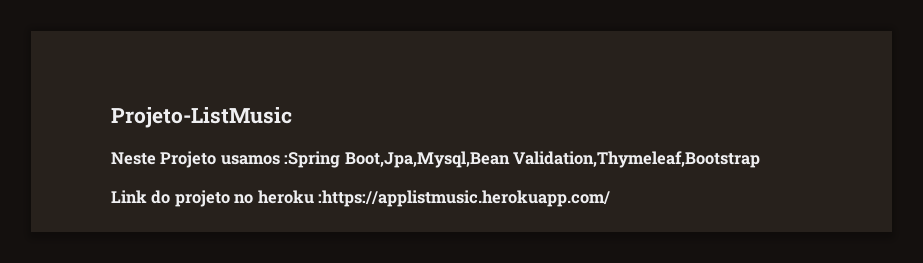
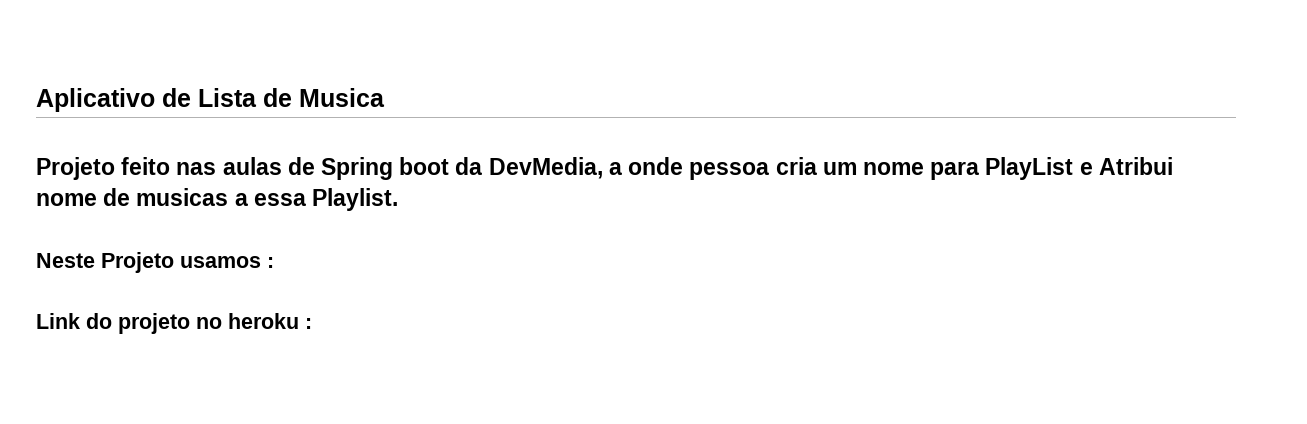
- Projeto-ListMusic
+ Aplicativo de Lista de Musica
+ Projeto feito nas aulas de Spring boot da DevMedia, a onde pessoa cria um nome para PlayList e Atribui nome de musicas a essa Playlist.
- Neste Projeto usamos :Spring Boot,Jpa,Mysql,Bean Validation,Thymeleaf,Bootstrap
+ Neste Projeto usamos :
- Link do projeto no heroku :https://applistmusic.herokuapp.com/
+ Link do projeto no heroku :

